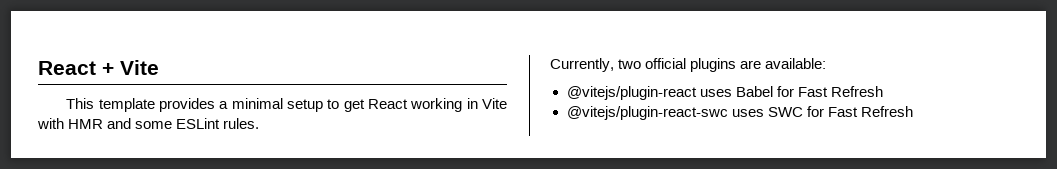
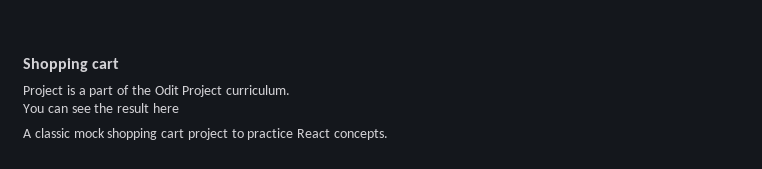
- React + Vite
- This template provides a minimal setup to get React working in Vite with HMR and some ESLint rules.
- Currently, two official plugins are available:
- @vitejs/plugin-react uses Babel for Fast Refresh
- @vitejs/plugin-react-swc uses SWC for Fast Refresh
+ Shopping cart
+ Project is a part of the Odit Project curriculum.
+ You can see the result here
+ A classic mock shopping cart project to practice React concepts.

